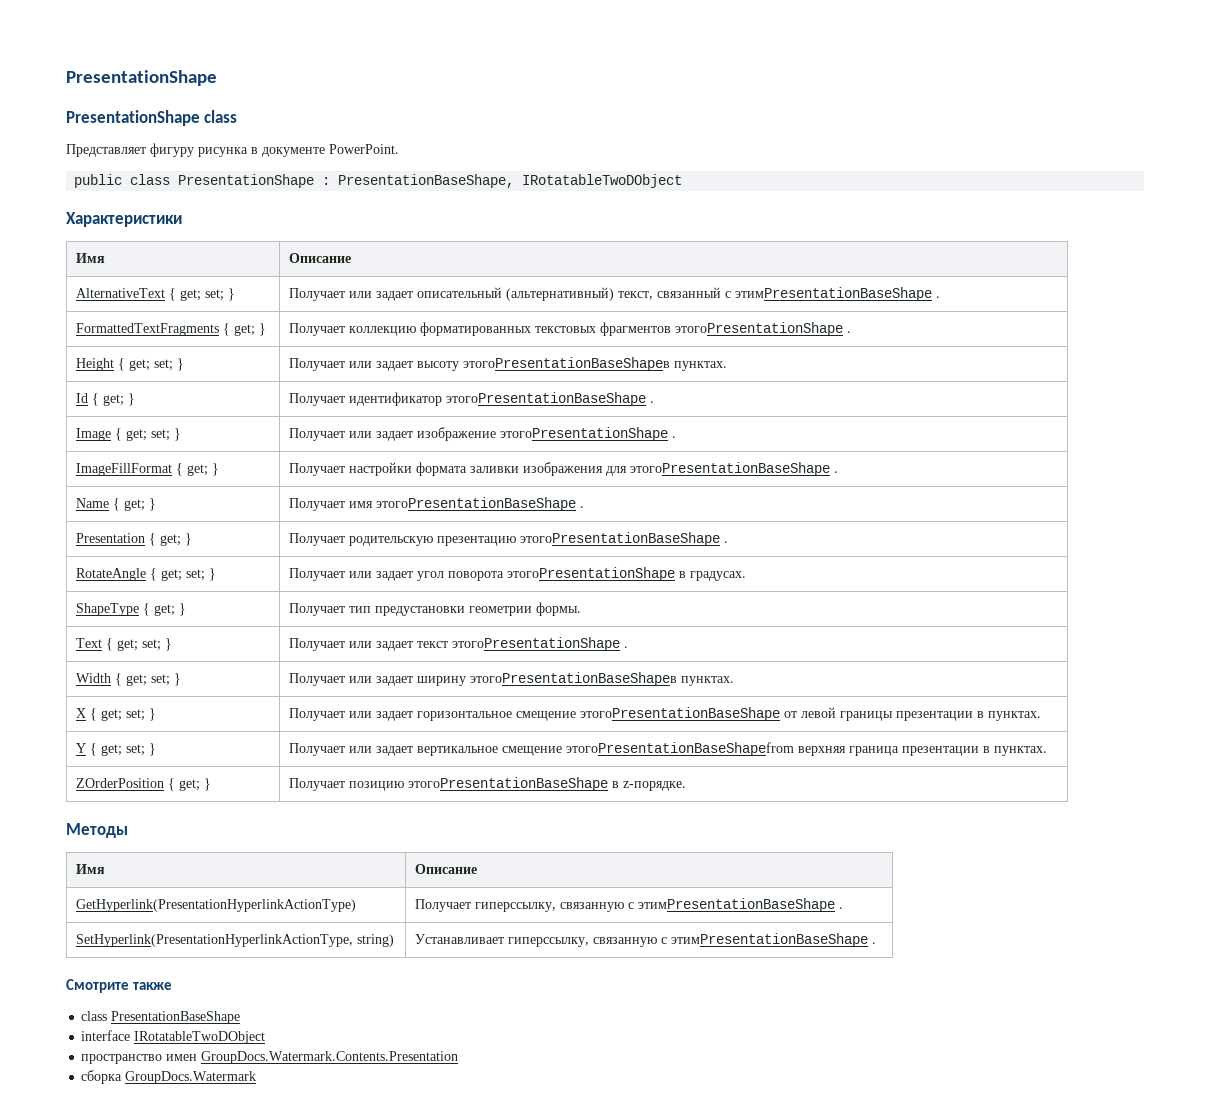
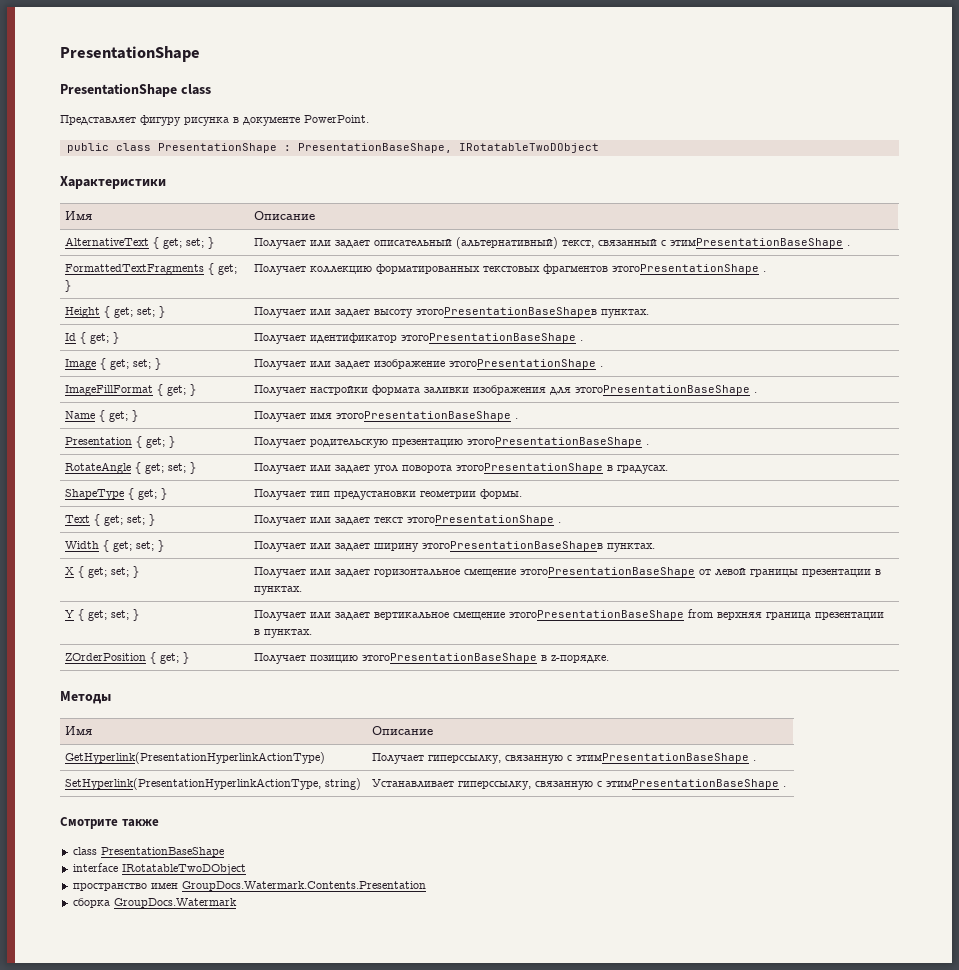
- Y { get; set; } | Получает или задает вертикальное смещение этогоPresentationBaseShapefrom верхняя граница презентации в пунктах.
+ Y { get; set; } | Получает или задает вертикальное смещение этогоPresentationBaseShape from верхняя граница презентации в пунктах.

